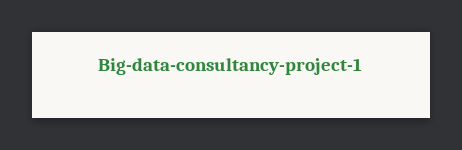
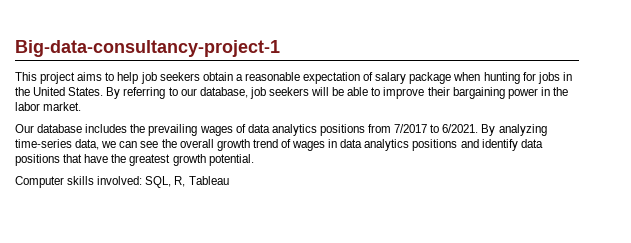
+ This project aims to help job seekers obtain a reasonable expectation of salary package when hunting for jobs in the United States. By referring to our database, job seekers will be able to improve their bargaining power in the labor market.
+ Our database includes the prevailing wages of data analytics positions from 7/2017 to 6/2021. By analyzing time-series data, we can see the overall growth trend of wages in data analytics positions and identify data positions that have the greatest growth potential.
+ Computer skills involved: SQL, R, Tableau

